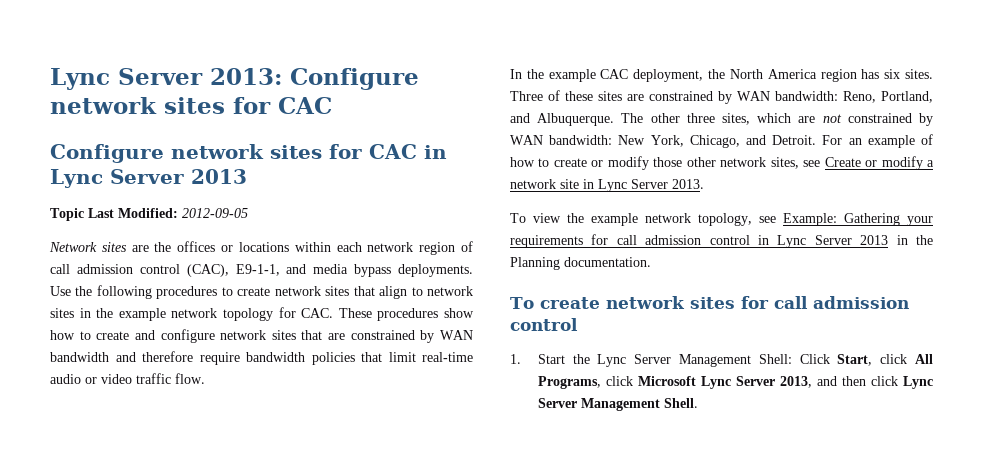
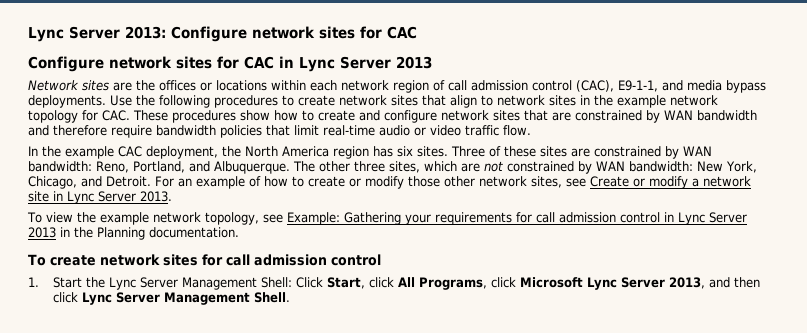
- Topic Last Modified: 2012-09-05

